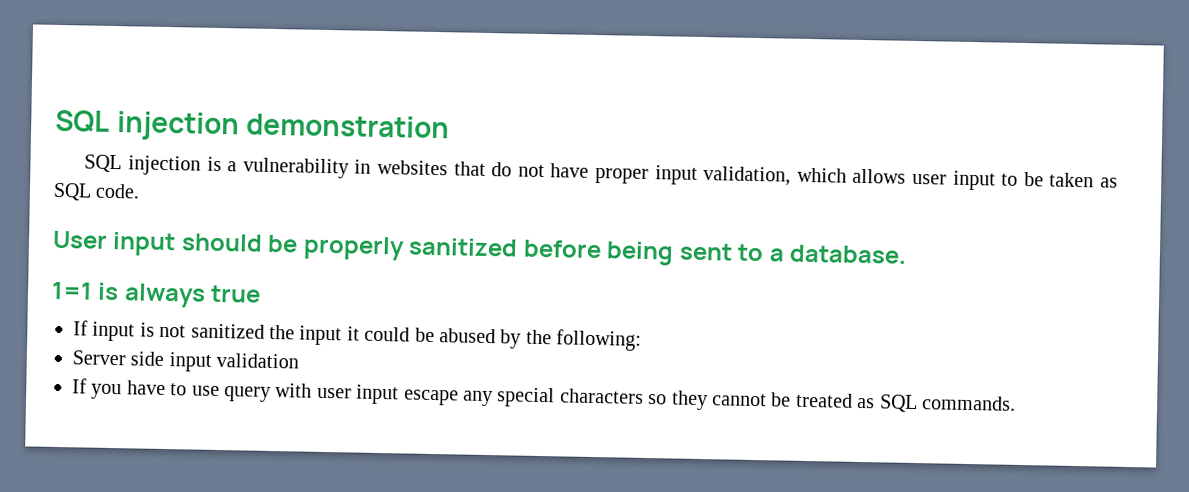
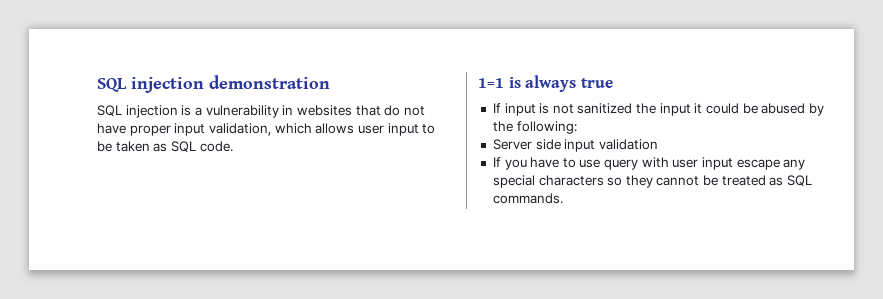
- User input should be properly sanitized before being sent to a database.

